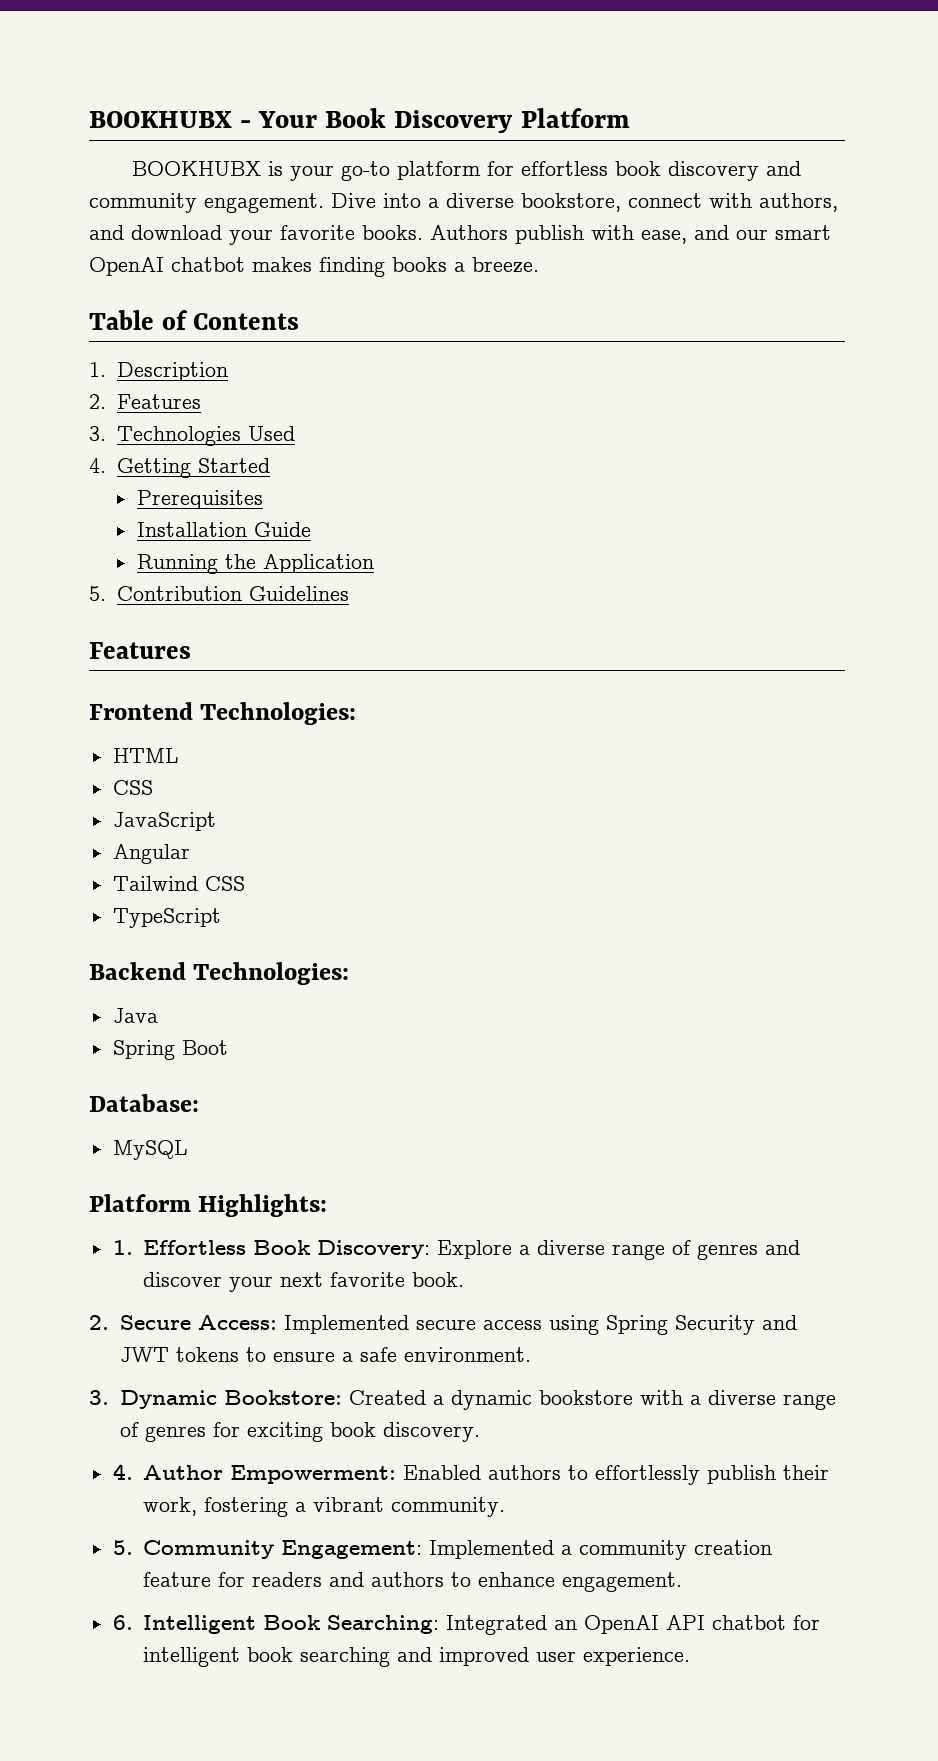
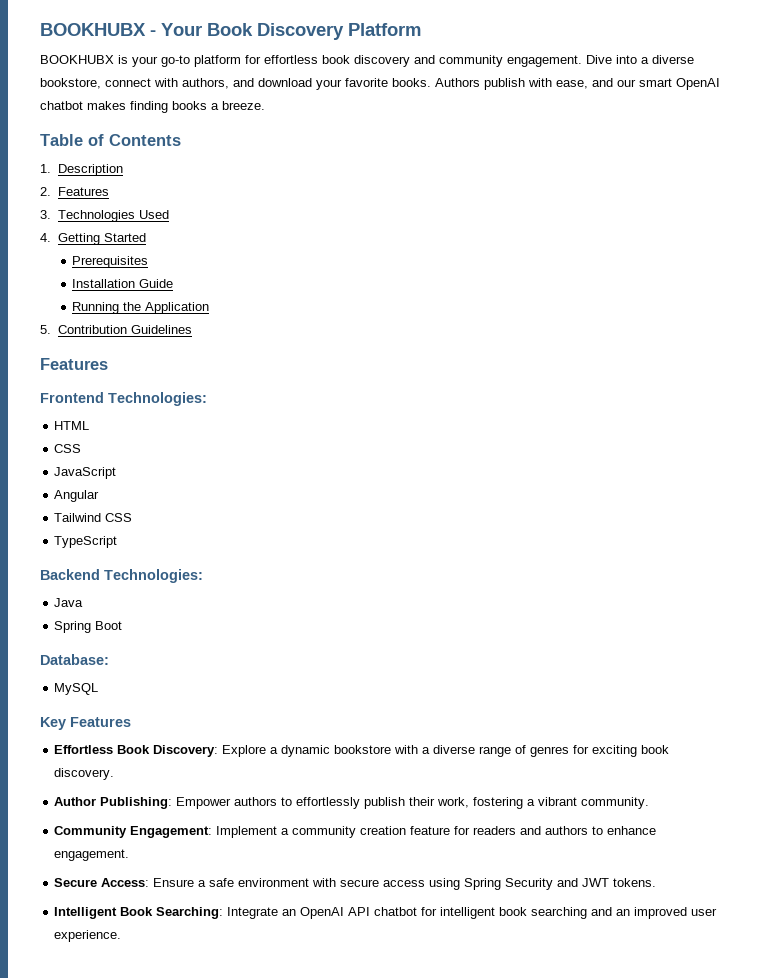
- Platform Highlights:
- 1. Effortless Book Discovery: Explore a diverse range of genres and discover your next favorite book.
- 2. Secure Access: Implemented secure access using Spring Security and JWT tokens to ensure a safe environment.
- 3. Dynamic Bookstore: Created a dynamic bookstore with a diverse range of genres for exciting book discovery.
+ Key Features
+ Effortless Book Discovery: Explore a dynamic bookstore with a diverse range of genres for exciting book discovery.
- 4. Author Empowerment: Enabled authors to effortlessly publish their work, fostering a vibrant community.
+ Author Publishing: Empower authors to effortlessly publish their work, fostering a vibrant community.
- 5. Community Engagement: Implemented a community creation feature for readers and authors to enhance engagement.
+ Community Engagement: Implement a community creation feature for readers and authors to enhance engagement.
- 6. Intelligent Book Searching: Integrated an OpenAI API chatbot for intelligent book searching and improved user experience.
+ Secure Access: Ensure a safe environment with secure access using Spring Security and JWT tokens.
+ Intelligent Book Searching: Integrate an OpenAI API chatbot for intelligent book searching and an improved user experience.

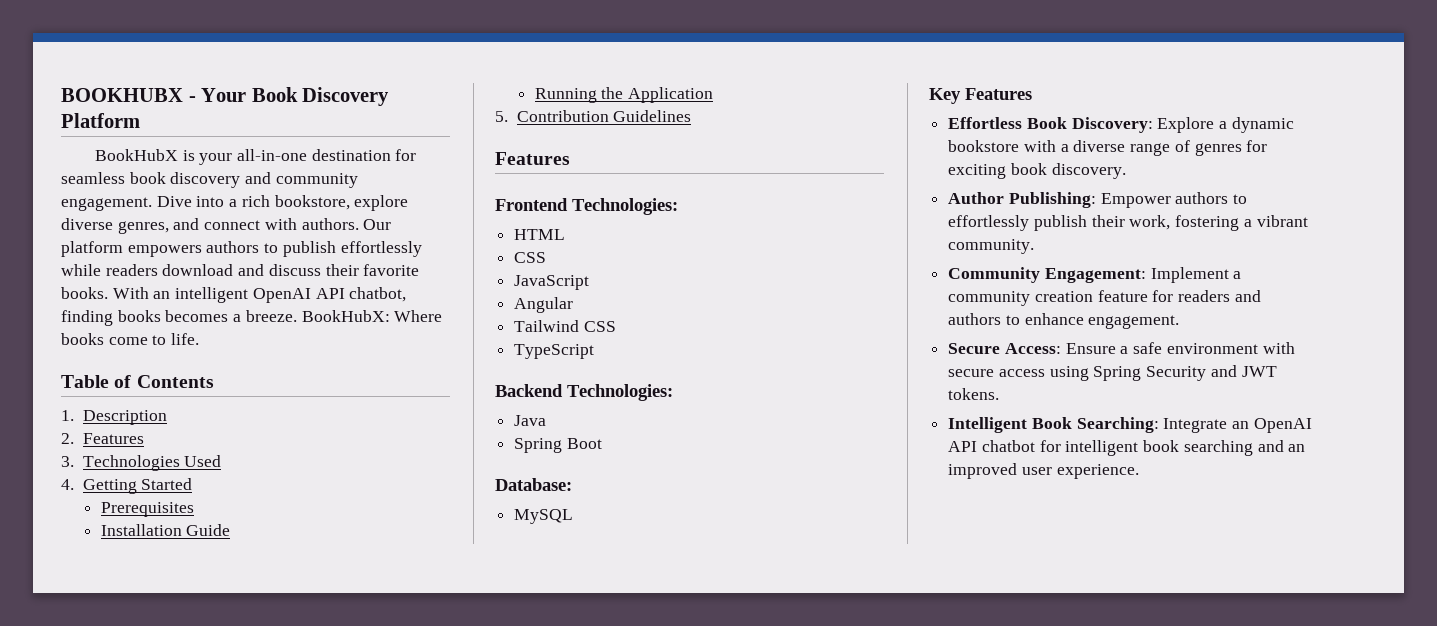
- BOOKHUBX is your go-to platform for effortless book discovery and community engagement.
+ BookHubX is your all-in-one destination for seamless book discovery and community engagement.
- Dive into a diverse bookstore, connect with authors, and download your favorite books. Authors publish with ease, and our smart OpenAI chatbot makes finding books a breeze.
+ Dive into a rich bookstore, explore diverse genres, and connect with authors. Our platform empowers authors to publish effortlessly while readers download and discuss their favorite books. With an intelligent OpenAI API chatbot, finding books becomes a breeze. BookHubX: Where books come to life.

